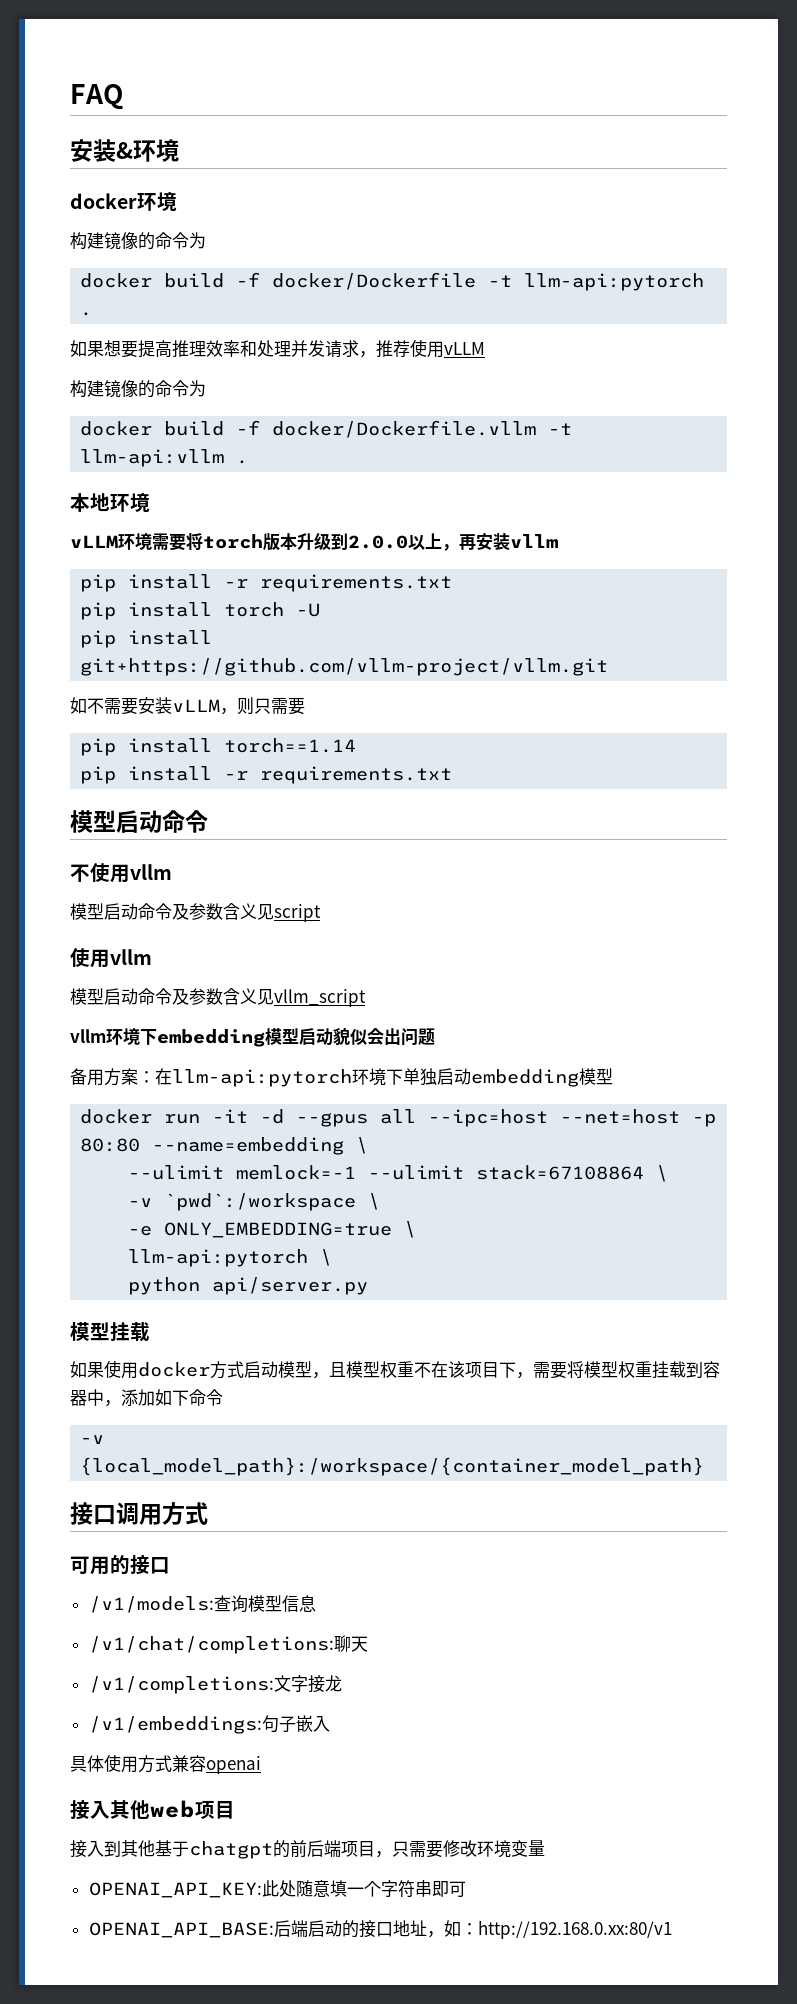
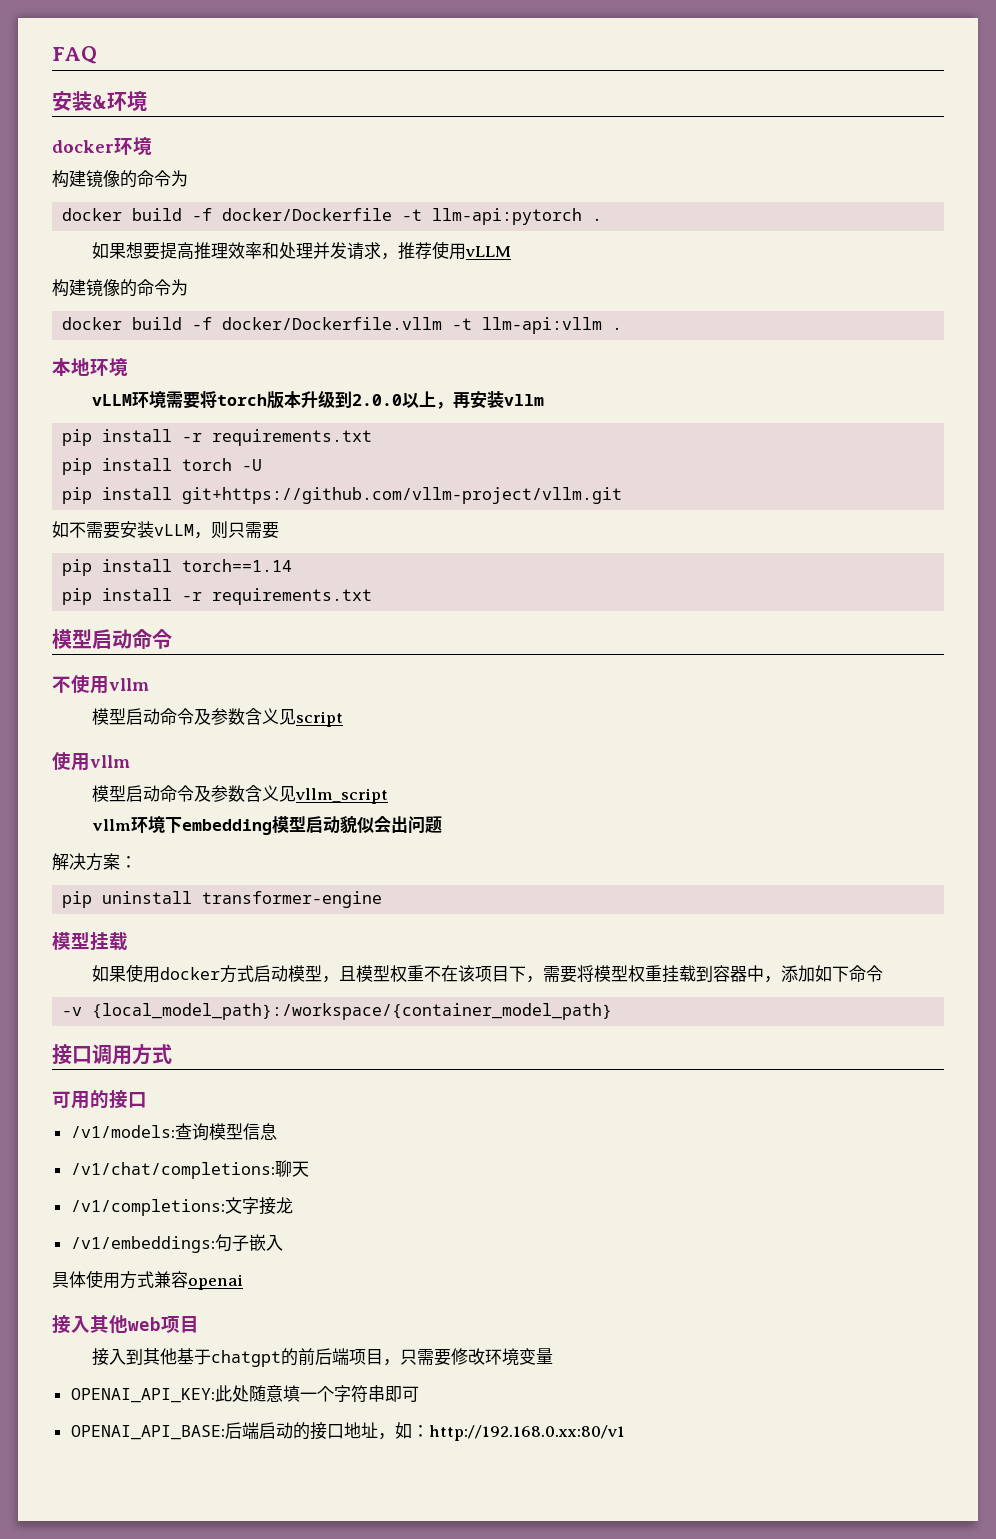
- 备用方案：在llm-api:pytorch环境下单独启动embedding模型
- docker run -it -d --gpus all --ipc=host --net=host -p 80:80 --name=embedding \
- --ulimit memlock=-1 --ulimit stack=67108864 \
- -v `pwd`:/workspace \
- -e ONLY_EMBEDDING=true \
- llm-api:pytorch \
- python api/server.py
+ 解决方案：
+ pip uninstall transformer-engine

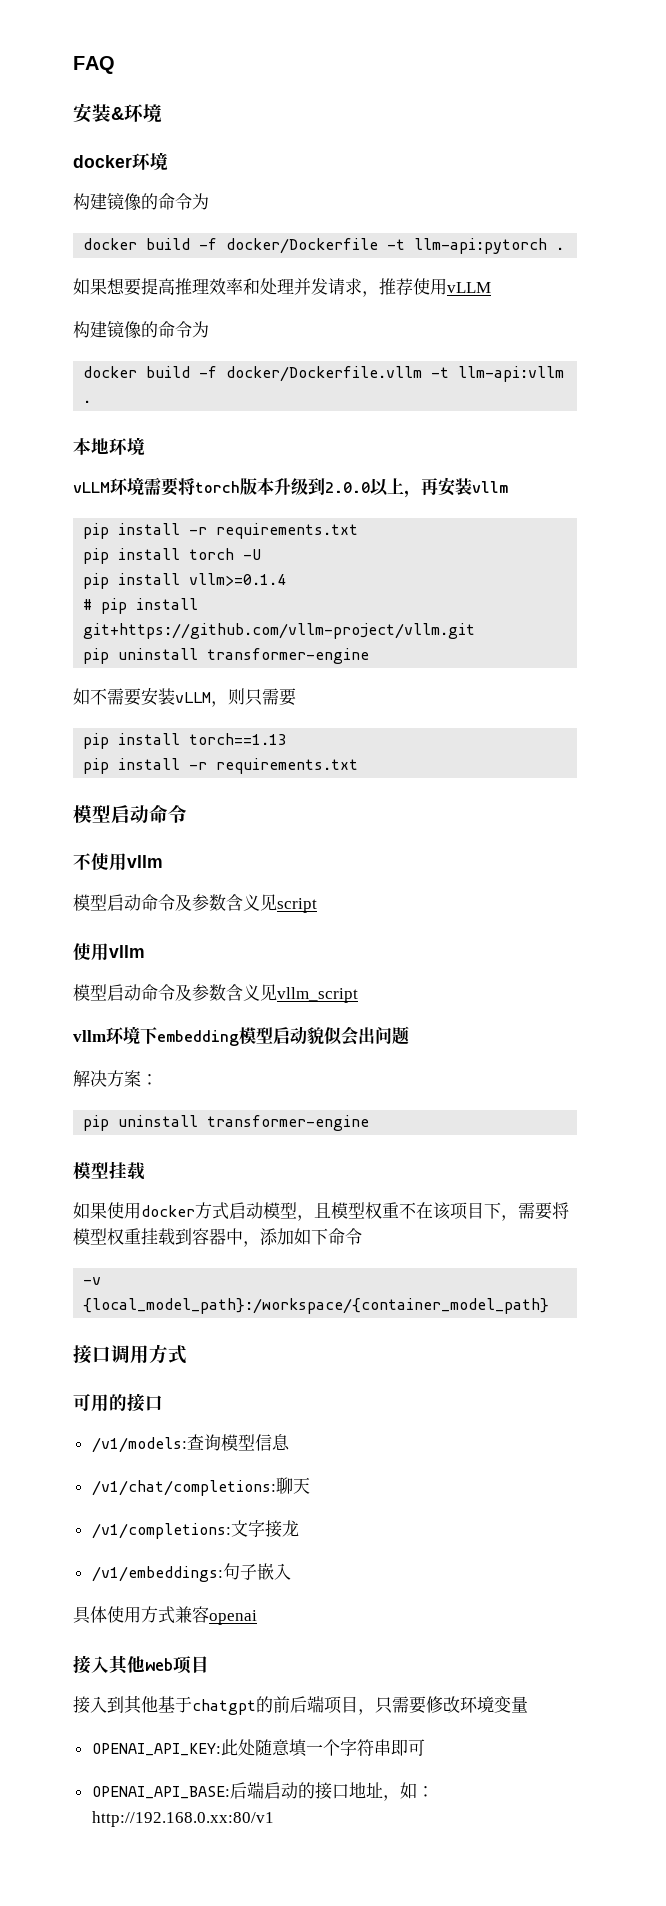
- pip install git+https://github.com/vllm-project/vllm.git
+ pip install vllm>=0.1.4
+ # pip install git+https://github.com/vllm-project/vllm.git
+ pip uninstall transformer-engine
- pip install torch==1.14
+ pip install torch==1.13

